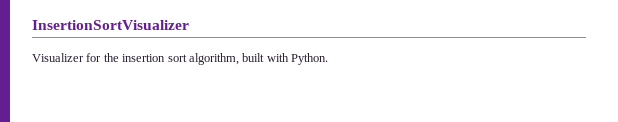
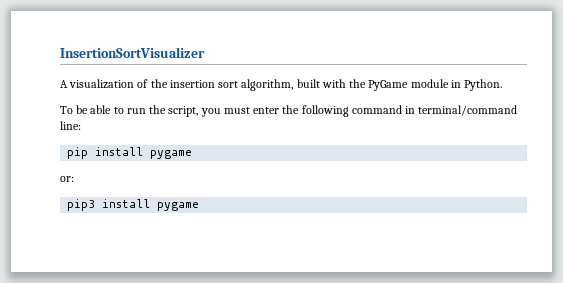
- Visualizer for the insertion sort algorithm, built with Python.
+ A visualization of the insertion sort algorithm, built with the PyGame module in Python.
+ To be able to run the script, you must enter the following command in terminal/command line:
+ pip install pygame
+ or:
+ pip3 install pygame

